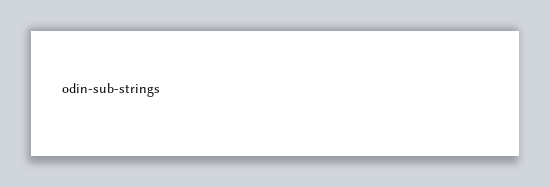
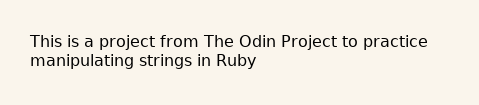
- odin-sub-strings
+ This is a project from The Odin Project to practice manipulating strings in Ruby

